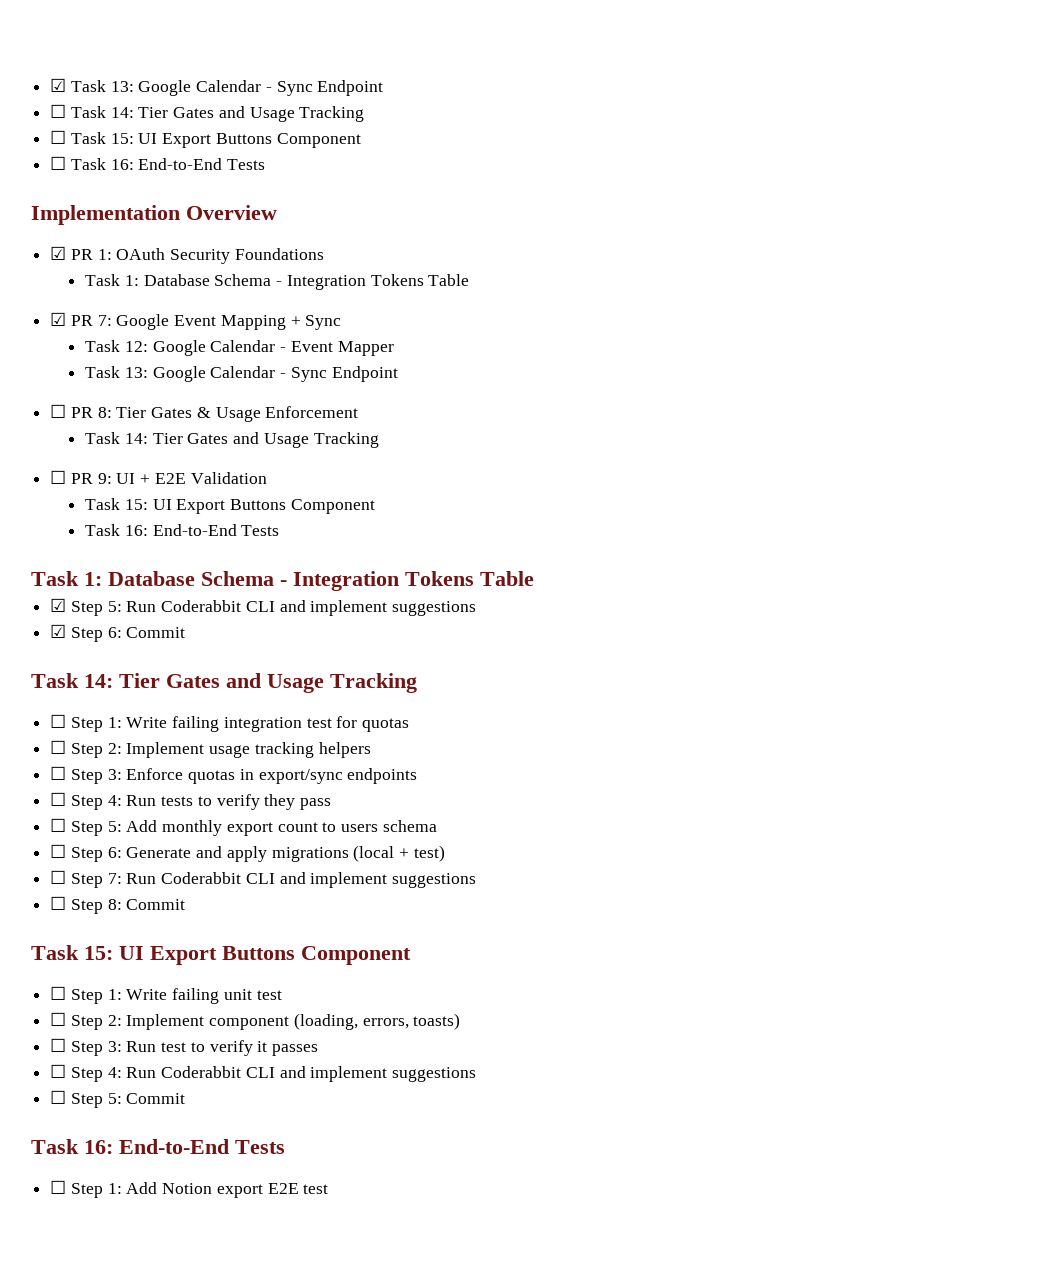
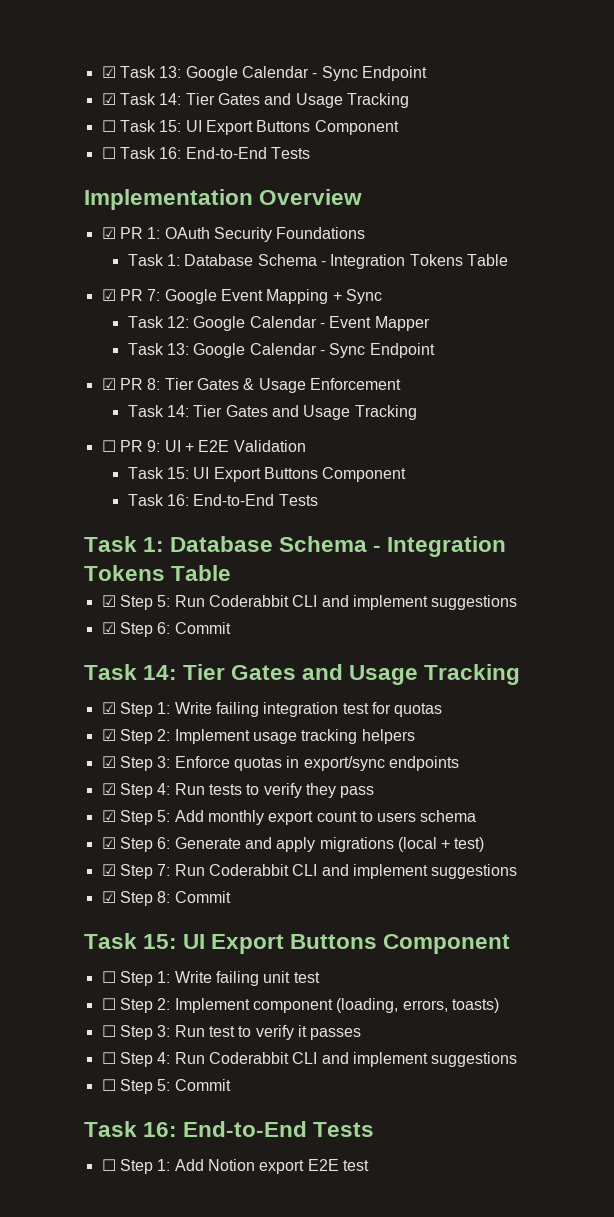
- ☐ Task 14: Tier Gates and Usage Tracking
+ ☑ Task 14: Tier Gates and Usage Tracking
- ☐ PR 8: Tier Gates & Usage Enforcement
+ ☑ PR 8: Tier Gates & Usage Enforcement
- ☐ Step 1: Write failing integration test for quotas
+ ☑ Step 1: Write failing integration test for quotas
- ☐ Step 2: Implement usage tracking helpers
+ ☑ Step 2: Implement usage tracking helpers
- ☐ Step 3: Enforce quotas in export/sync endpoints
+ ☑ Step 3: Enforce quotas in export/sync endpoints
- ☐ Step 4: Run tests to verify they pass
+ ☑ Step 4: Run tests to verify they pass
- ☐ Step 5: Add monthly export count to users schema
+ ☑ Step 5: Add monthly export count to users schema
- ☐ Step 6: Generate and apply migrations (local + test)
+ ☑ Step 6: Generate and apply migrations (local + test)
- ☐ Step 7: Run Coderabbit CLI and implement suggestions
+ ☑ Step 7: Run Coderabbit CLI and implement suggestions
- ☐ Step 8: Commit
+ ☑ Step 8: Commit

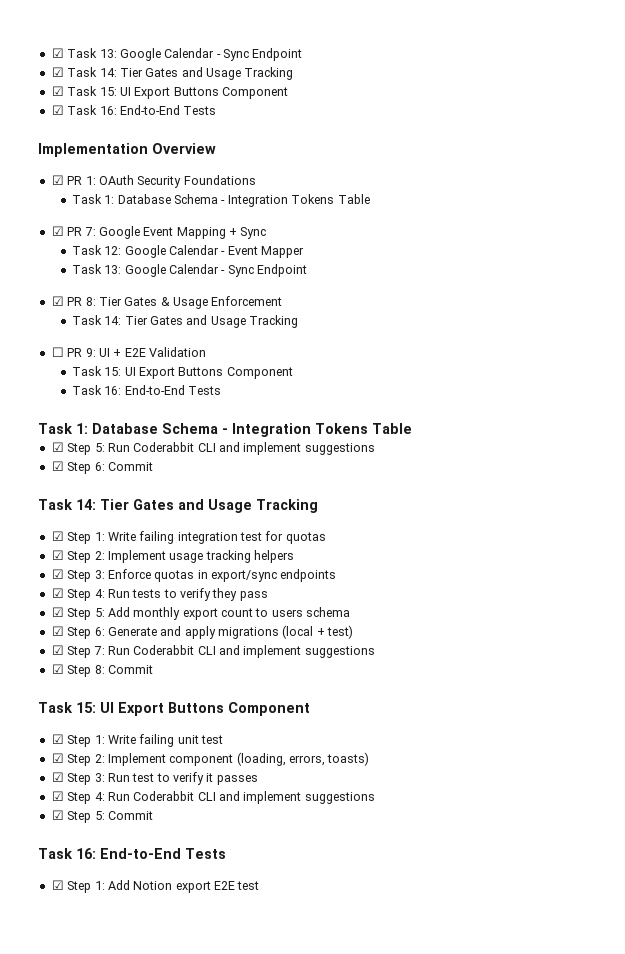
- ☐ Task 15: UI Export Buttons Component
- ☐ Task 16: End-to-End Tests
+ ☑ Task 15: UI Export Buttons Component
+ ☑ Task 16: End-to-End Tests
- ☐ Step 1: Write failing unit test
+ ☑ Step 1: Write failing unit test
- ☐ Step 2: Implement component (loading, errors, toasts)
+ ☑ Step 2: Implement component (loading, errors, toasts)
- ☐ Step 3: Run test to verify it passes
+ ☑ Step 3: Run test to verify it passes
- ☐ Step 4: Run Coderabbit CLI and implement suggestions
+ ☑ Step 4: Run Coderabbit CLI and implement suggestions
- ☐ Step 5: Commit
+ ☑ Step 5: Commit
- ☐ Step 1: Add Notion export E2E test
+ ☑ Step 1: Add Notion export E2E test

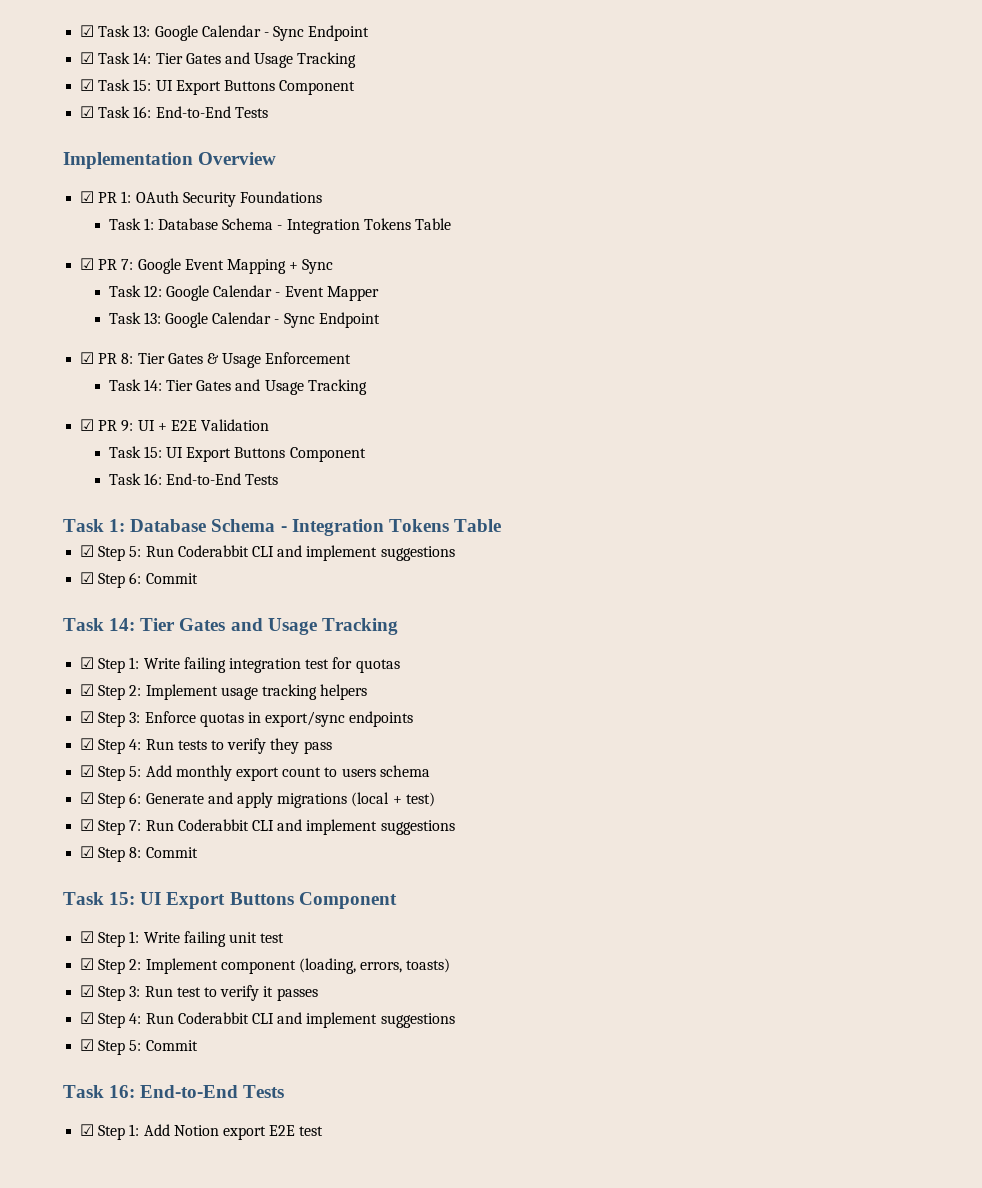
- ☐ PR 9: UI + E2E Validation
+ ☑ PR 9: UI + E2E Validation

